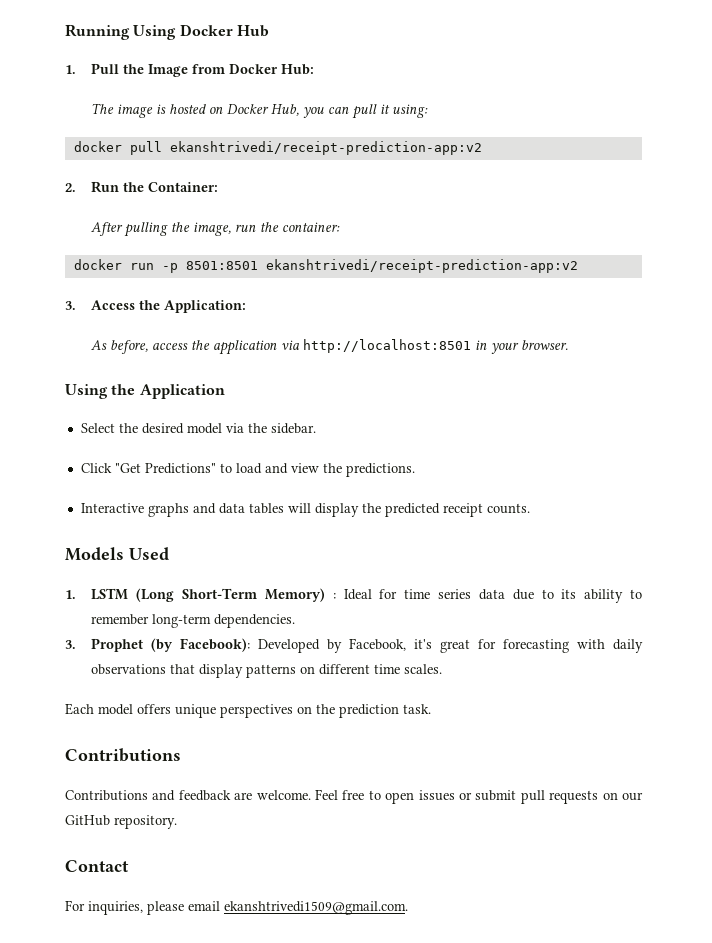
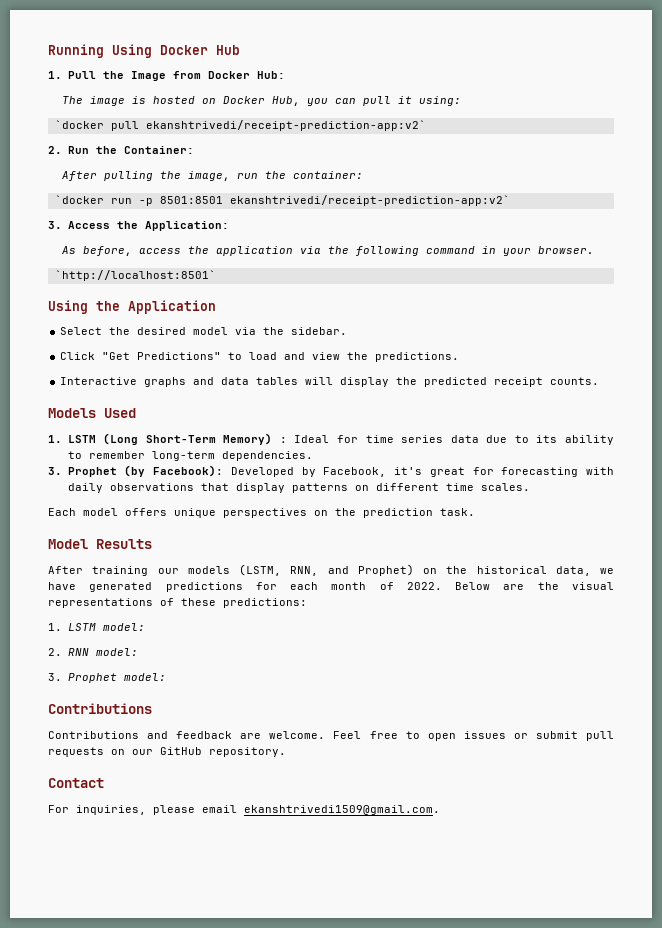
- docker pull ekanshtrivedi/receipt-prediction-app:v2
+ `docker pull ekanshtrivedi/receipt-prediction-app:v2`
- docker run -p 8501:8501 ekanshtrivedi/receipt-prediction-app:v2
+ `docker run -p 8501:8501 ekanshtrivedi/receipt-prediction-app:v2`
- As before, access the application via http://localhost:8501 in your browser.
+ As before, access the application via the following command in your browser.
+ `http://localhost:8501`
+ Model Results
+ After training our models (LSTM, RNN, and Prophet) on the historical data, we have generated predictions for each month of 2022. Below are the visual representations of these predictions:
+ 1. LSTM model:
+ 2. RNN model:
+ 3. Prophet model:

